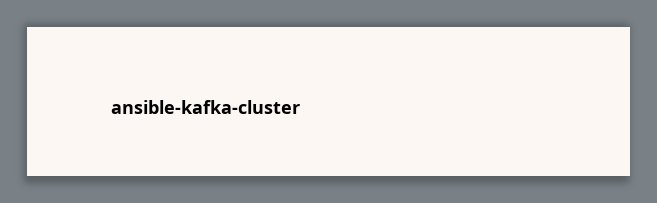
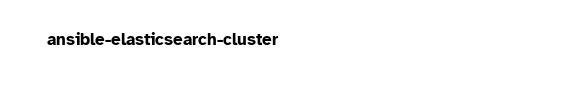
- ansible-kafka-cluster
+ ansible-elasticsearch-cluster

